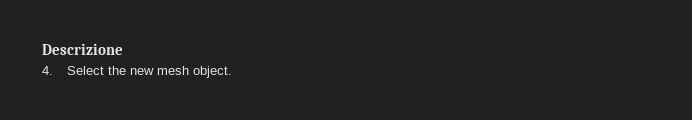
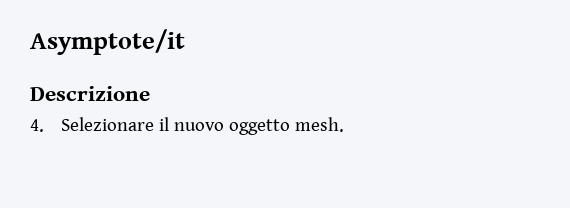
+ Asymptote/it
- 4. Select the new mesh object.
+ 4. Selezionare il nuovo oggetto mesh.

